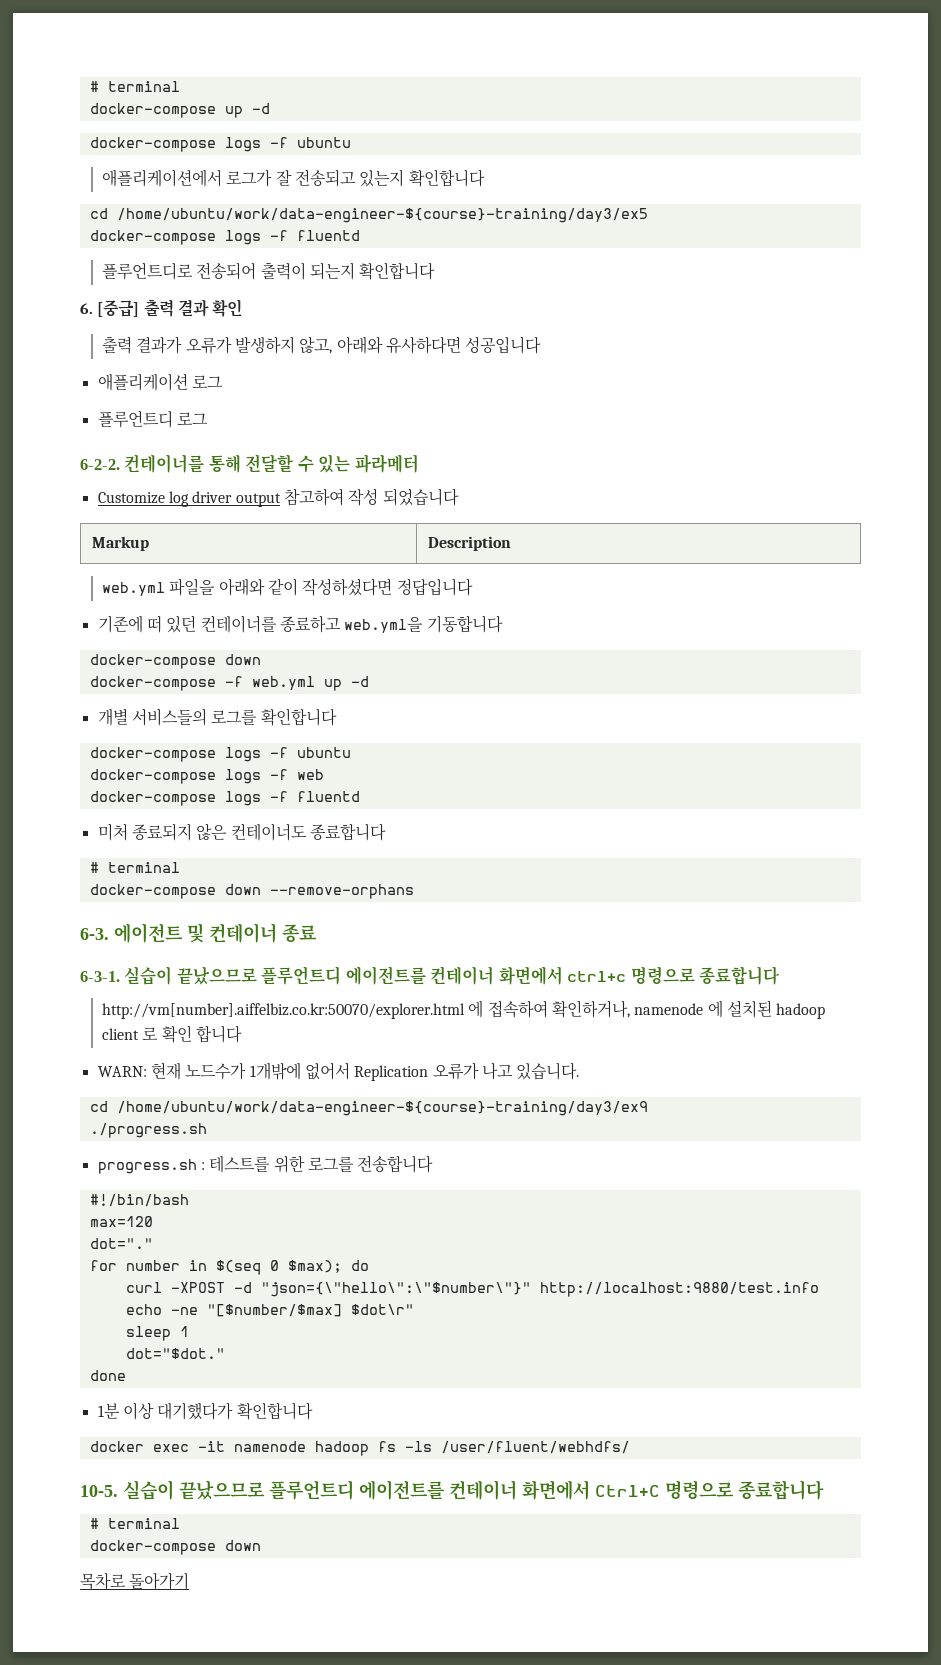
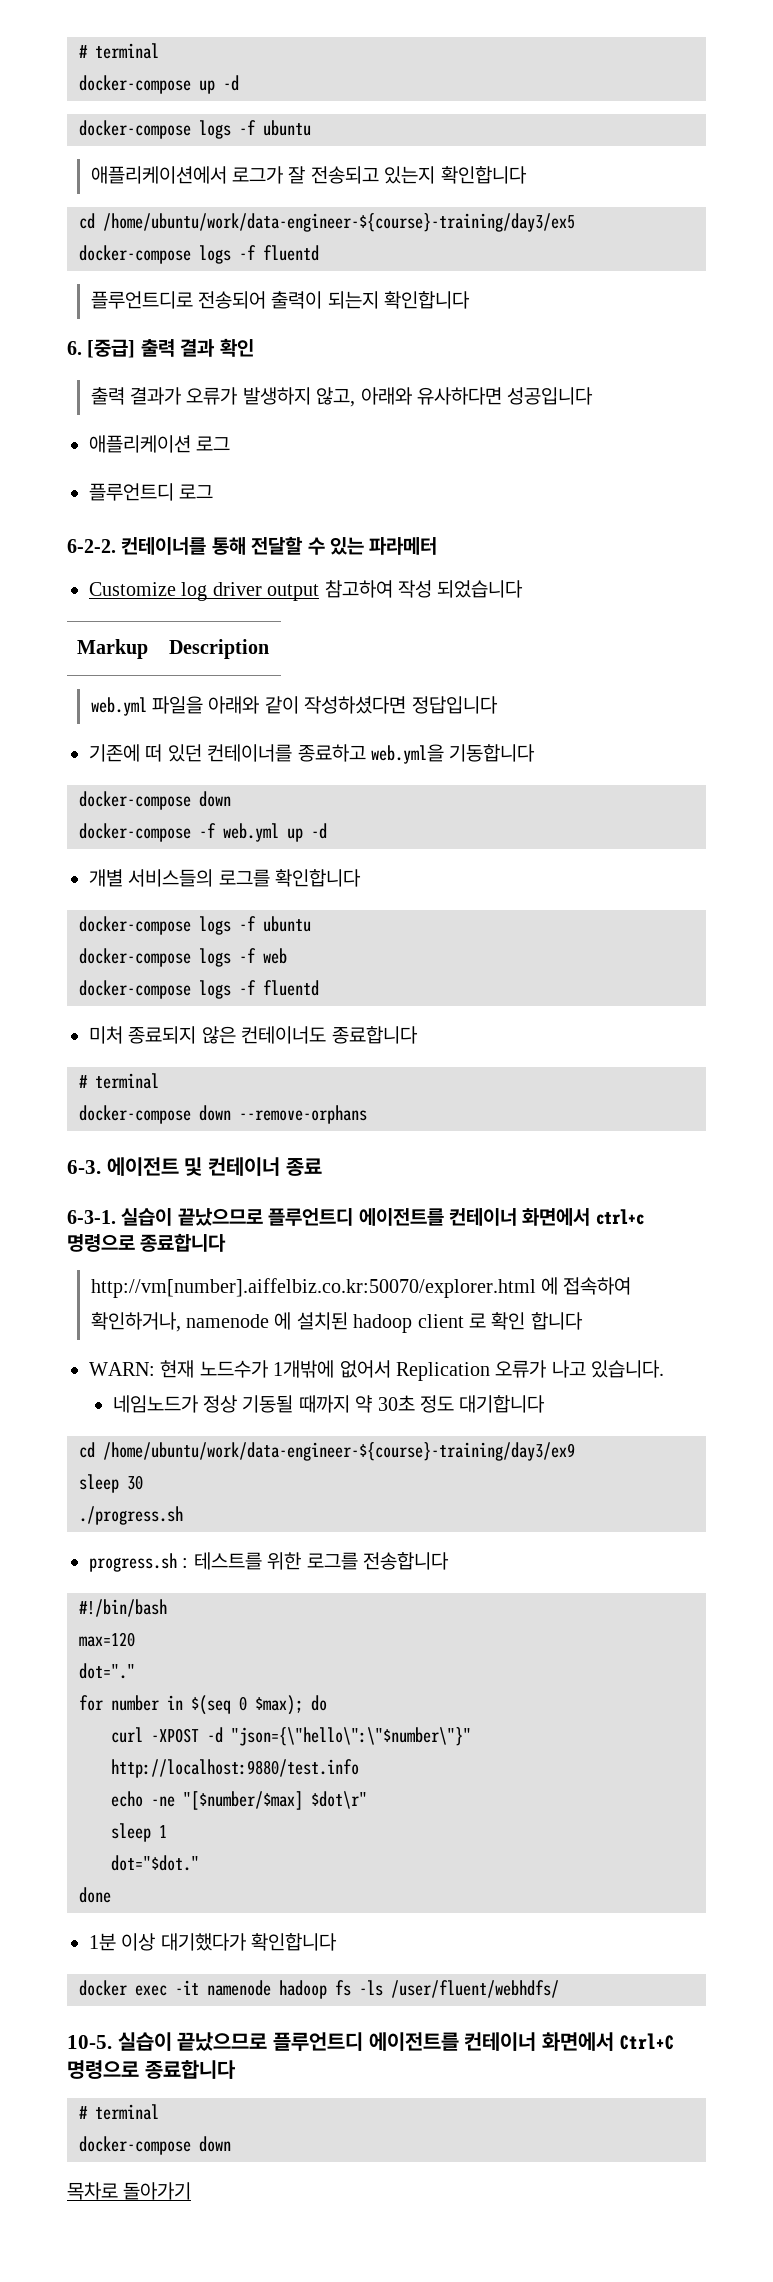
+ 네임노드가 정상 기동될 때까지 약 30초 정도 대기합니다
+ sleep 30

